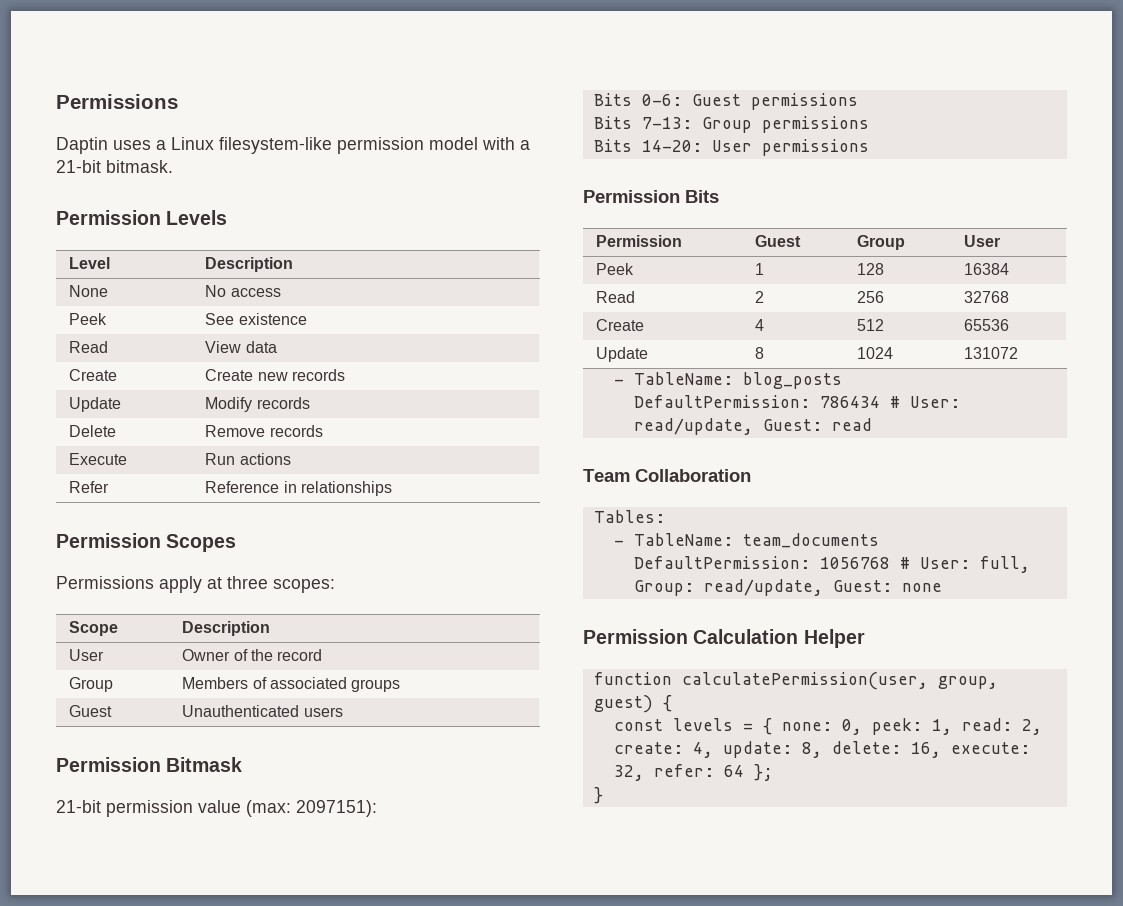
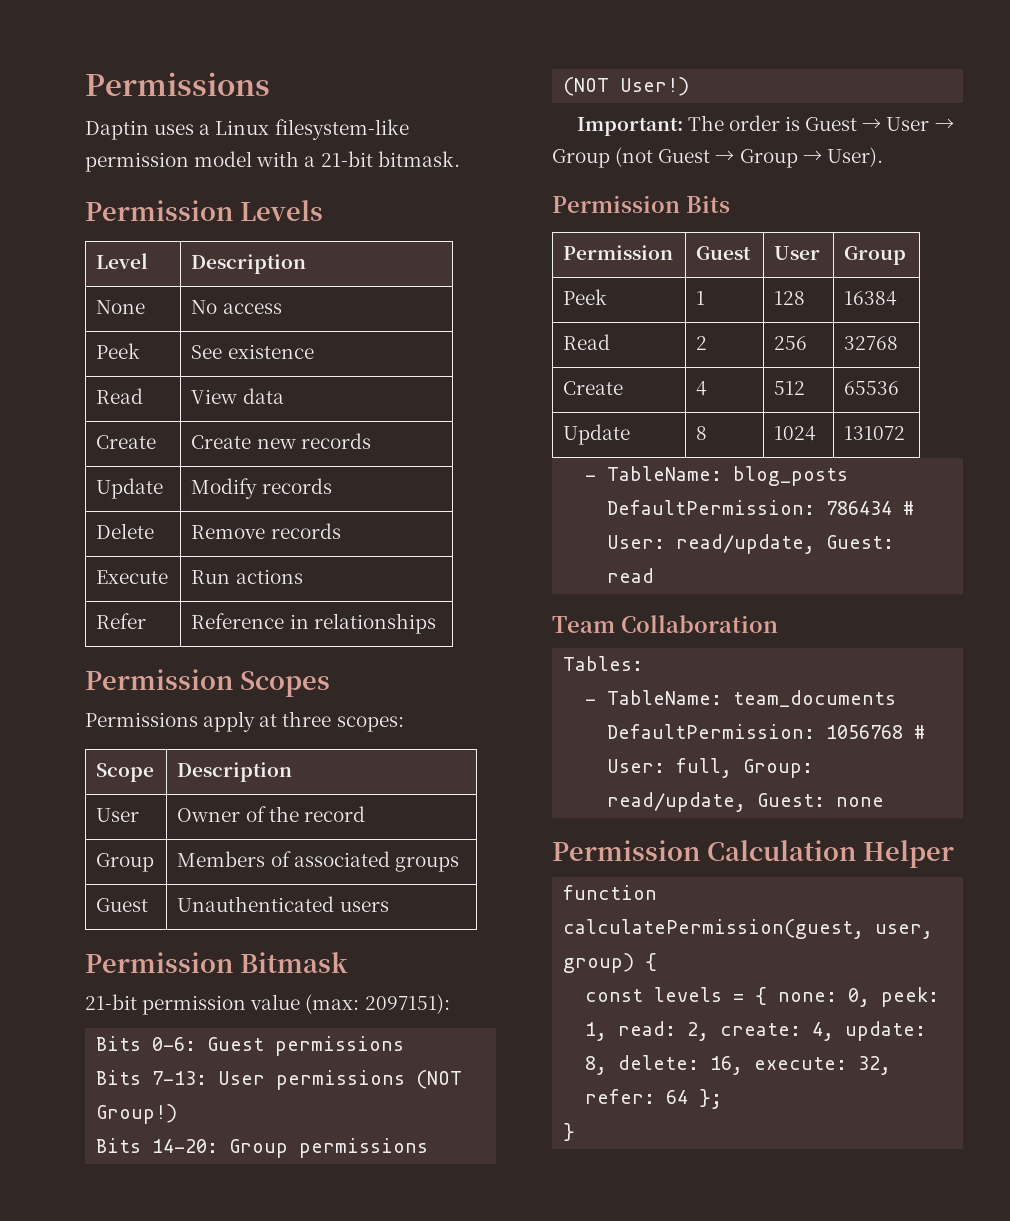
- Bits 7-13: Group permissions
+ Bits 7-13: User permissions (NOT Group!)
- Bits 14-20: User permissions
+ Bits 14-20: Group permissions (NOT User!)
+ Important: The order is Guest → User → Group (not Guest → Group → User).
- Permission | Guest | Group | User
+ Permission | Guest | User | Group
- function calculatePermission(user, group, guest) {
+ function calculatePermission(guest, user, group) {

